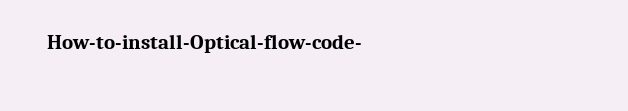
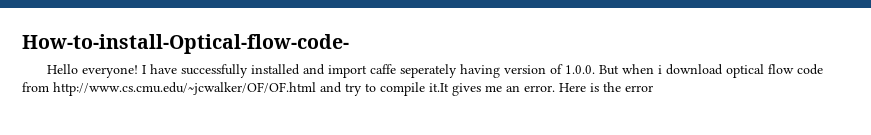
+ Hello everyone! I have successfully installed and import caffe seperately having version of 1.0.0. But when i download optical flow code from http://www.cs.cmu.edu/~jcwalker/OF/OF.html and try to compile it.It gives me an error. Here is the error

